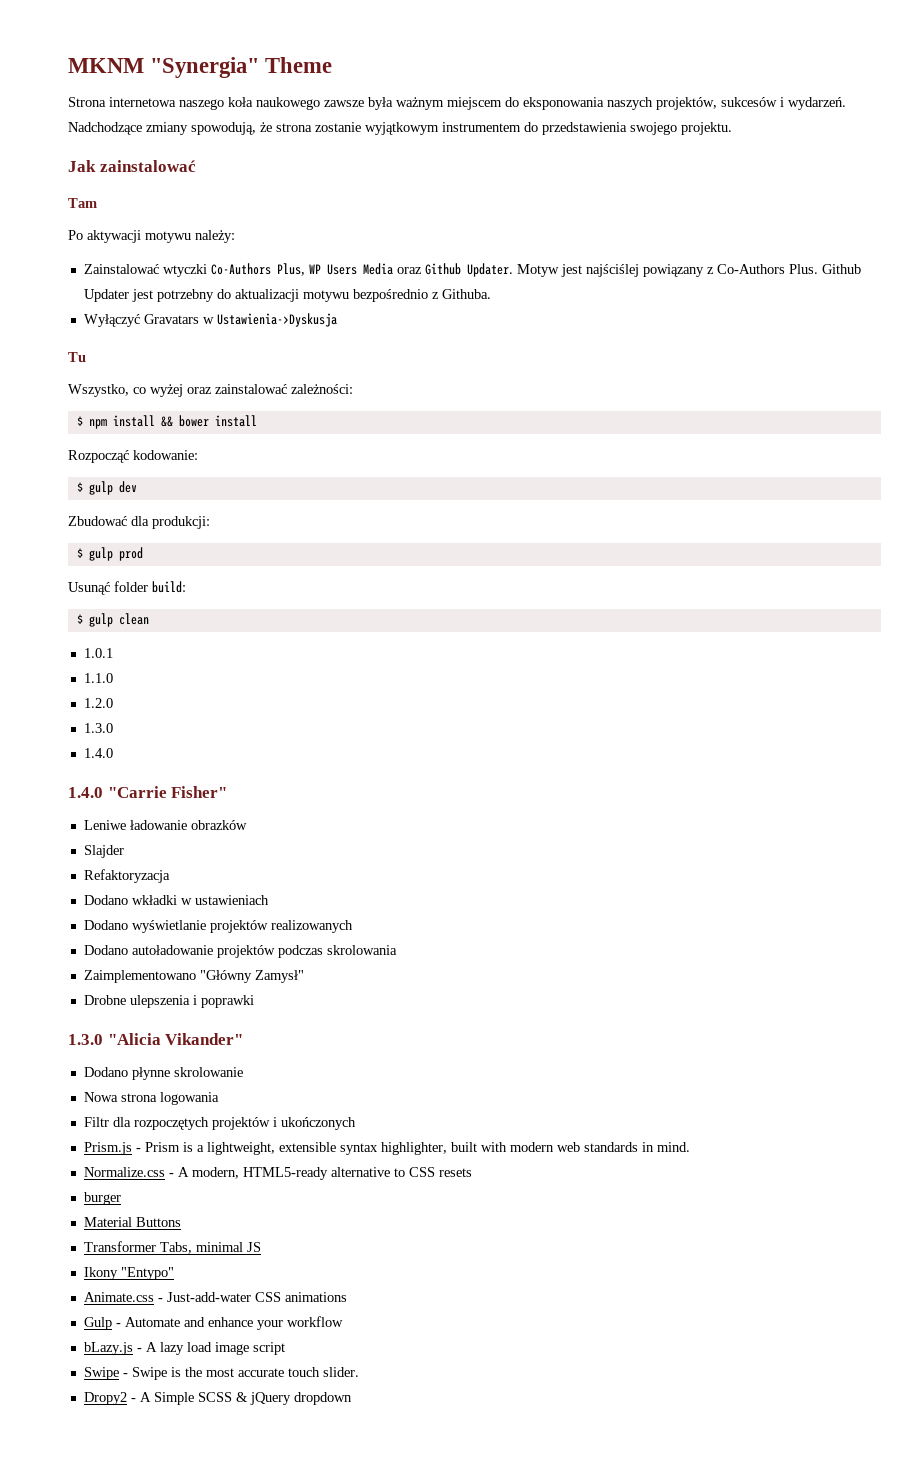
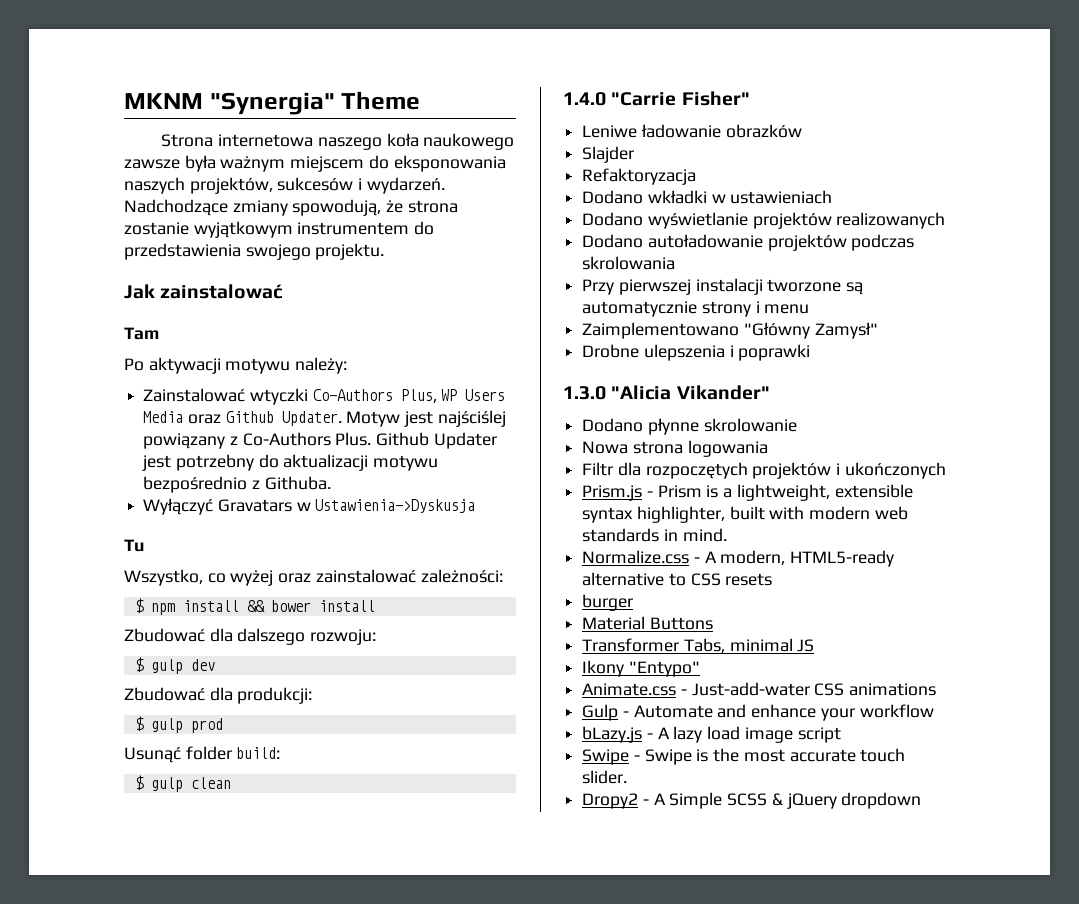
- Rozpocząć kodowanie:
+ Zbudować dla dalszego rozwoju:
- 1.0.1
- 1.1.0
- 1.2.0
- 1.3.0
- 1.4.0
+ Przy pierwszej instalacji tworzone są automatycznie strony i menu

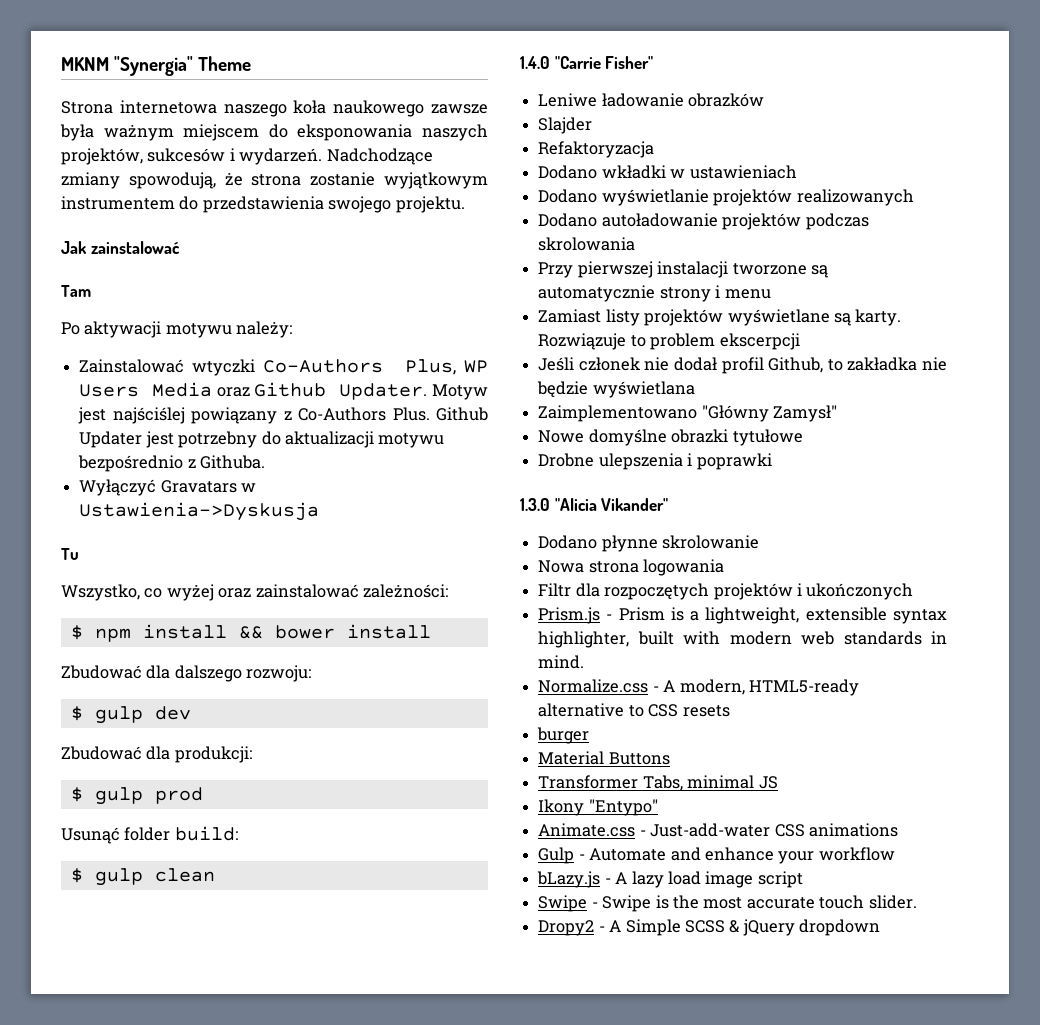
+ Zamiast listy projektów wyświetlane są karty. Rozwiązuje to problem ekscerpcji
+ Jeśli członek nie dodał profil Github, to zakładka nie będzie wyświetlana
+ Nowe domyślne obrazki tytułowe

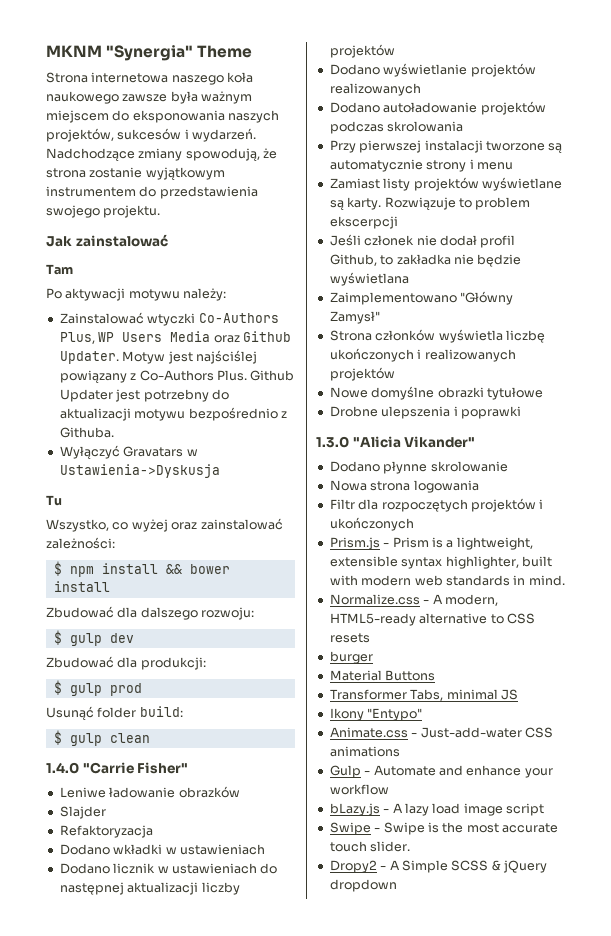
+ Dodano licznik w ustawieniach do następnej aktualizacji liczby projektów
+ Strona członków wyświetla liczbę ukończonych i realizowanych projektów

